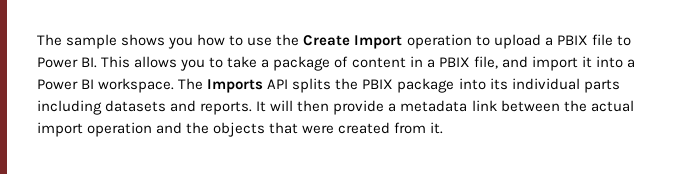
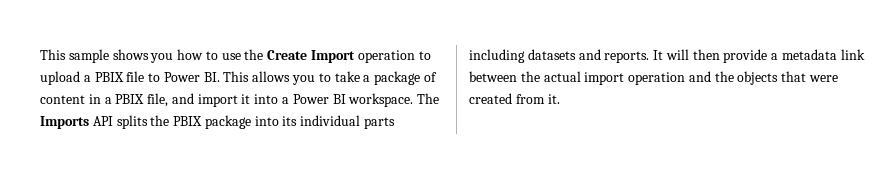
- The sample shows you how to use the Create Import operation to upload a PBIX file to Power BI. This allows you to take a package of content in a PBIX file, and import it into a Power BI workspace.
+ This sample shows you how to use the Create Import operation to upload a PBIX file to Power BI. This allows you to take a package of content in a PBIX file, and import it into a Power BI workspace.

